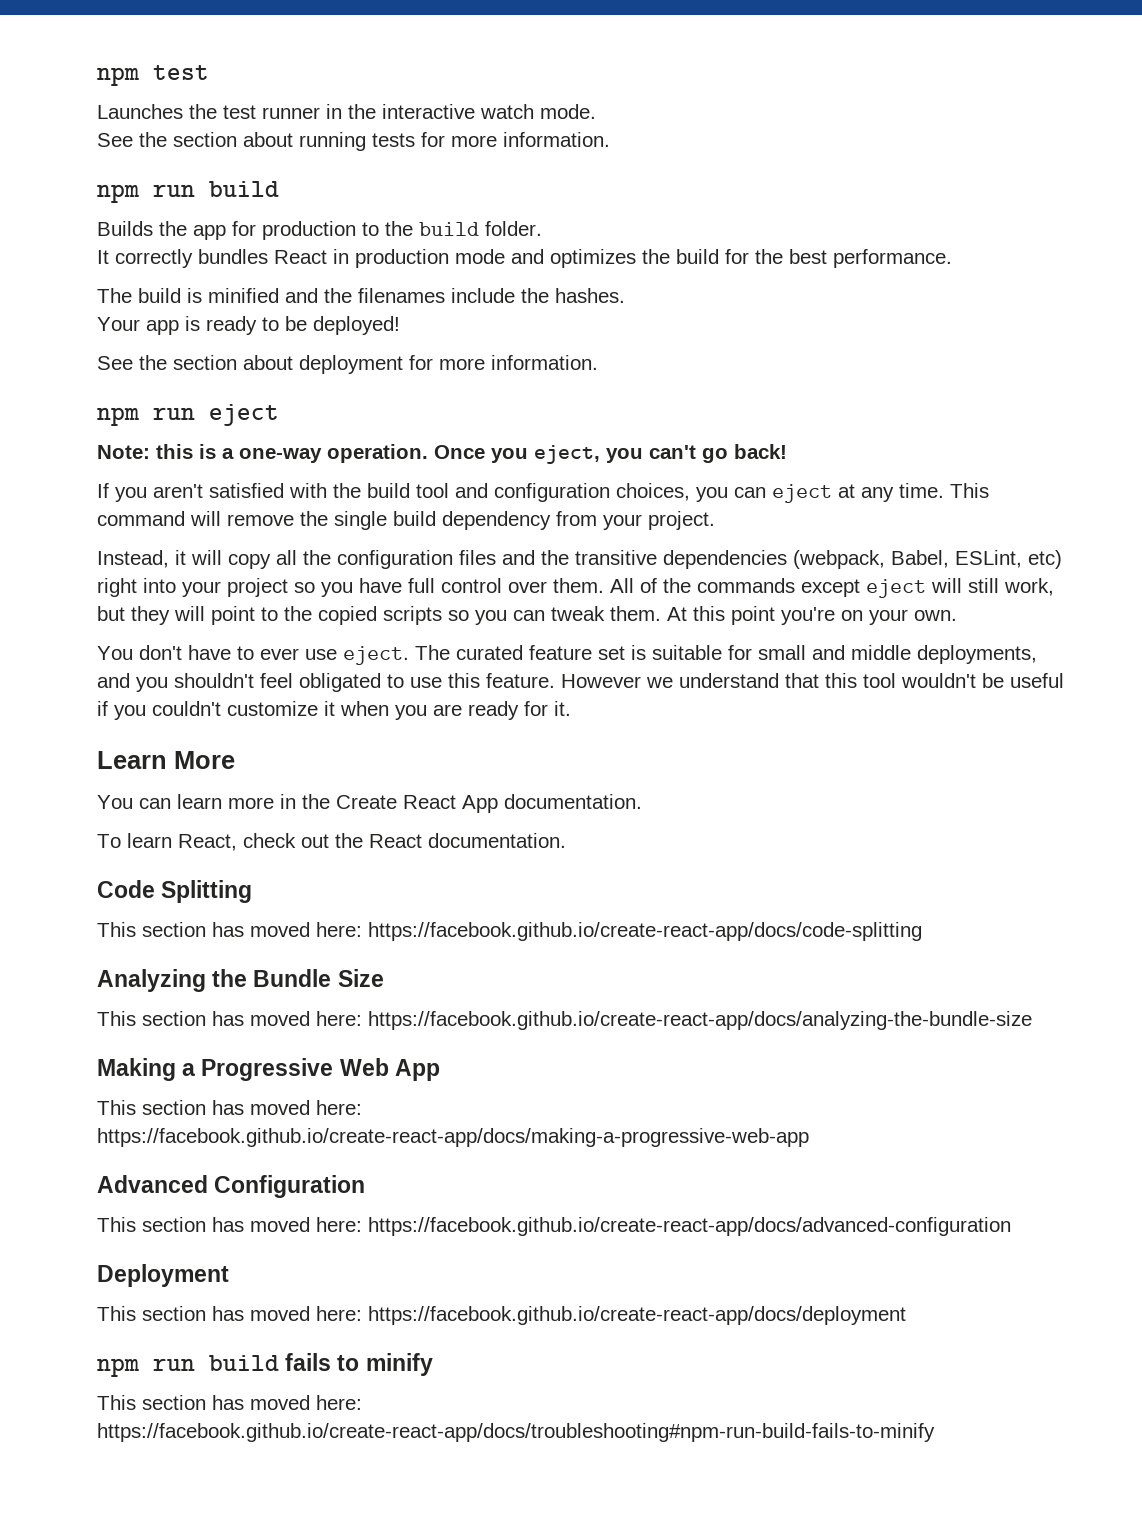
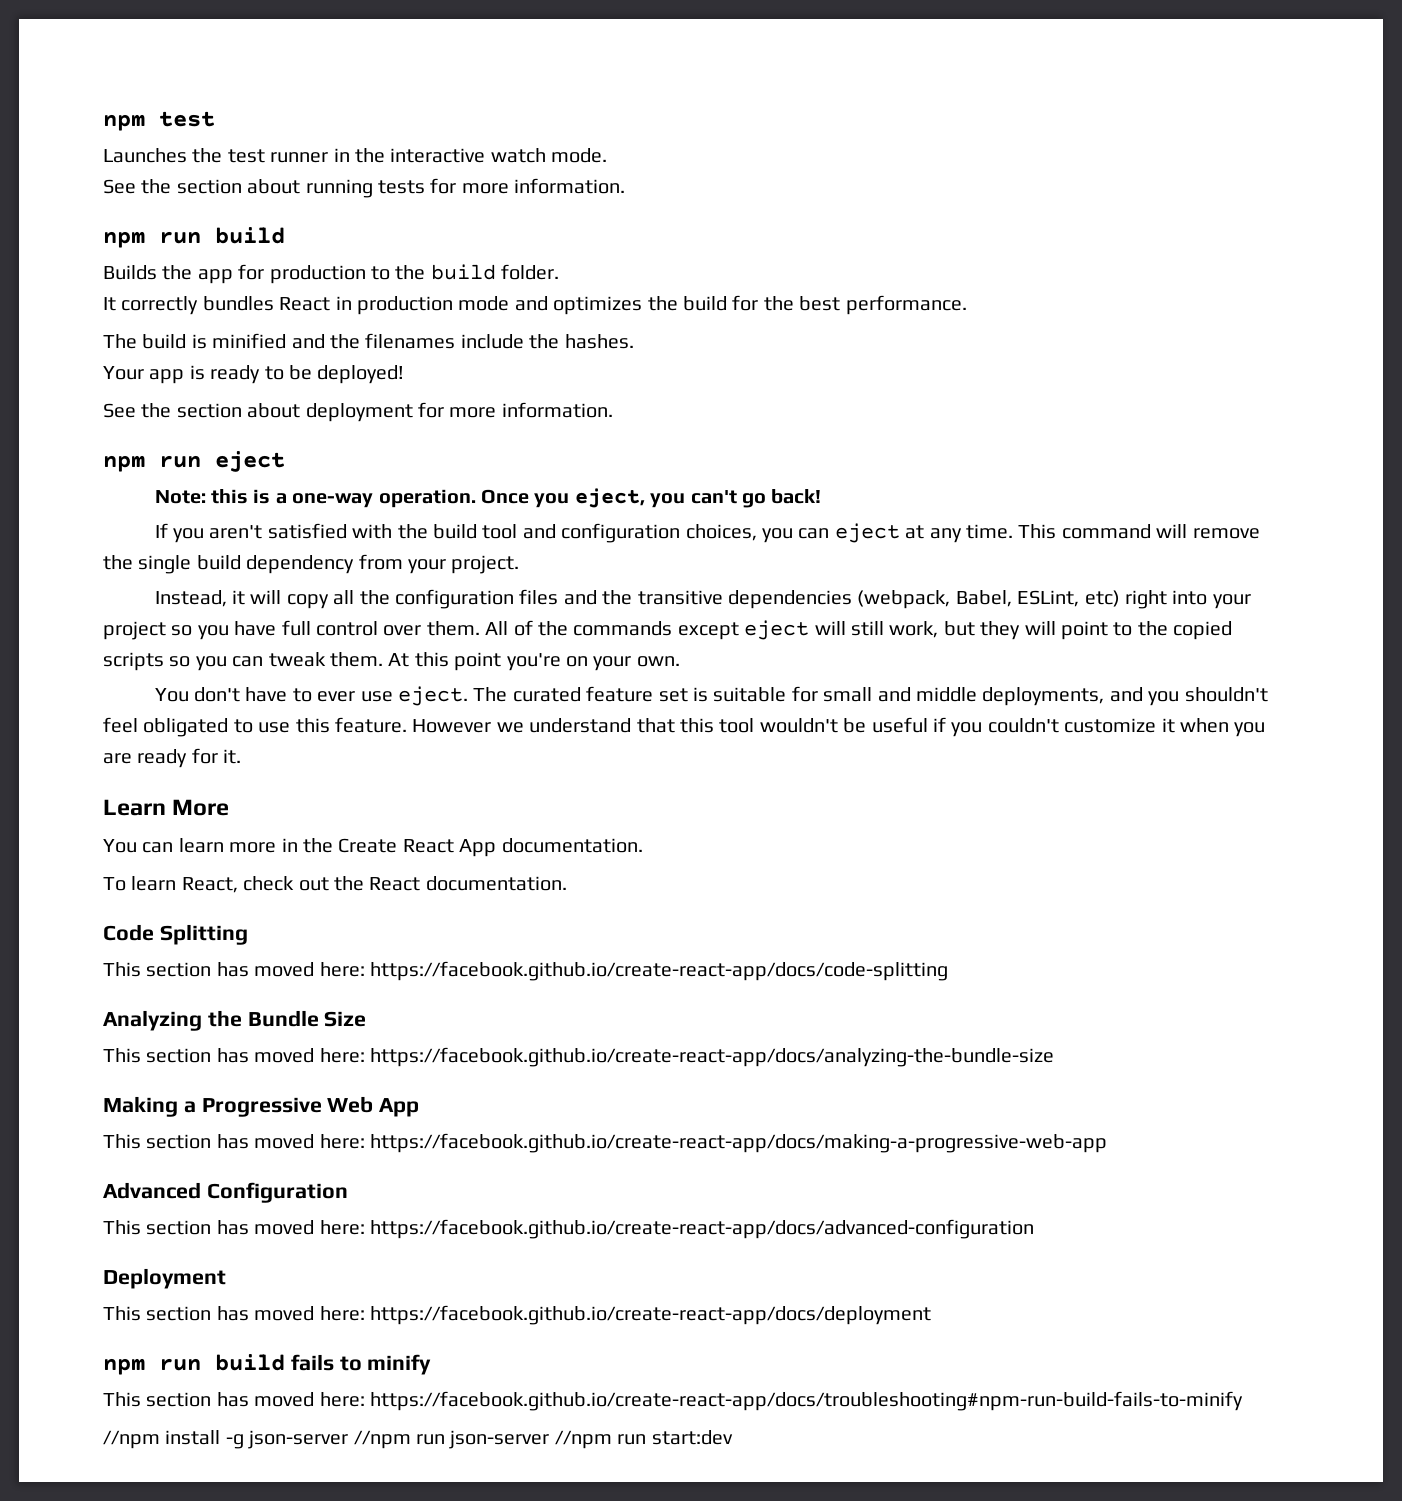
+ //npm install -g json-server //npm run json-server //npm run start:dev

